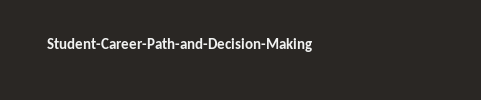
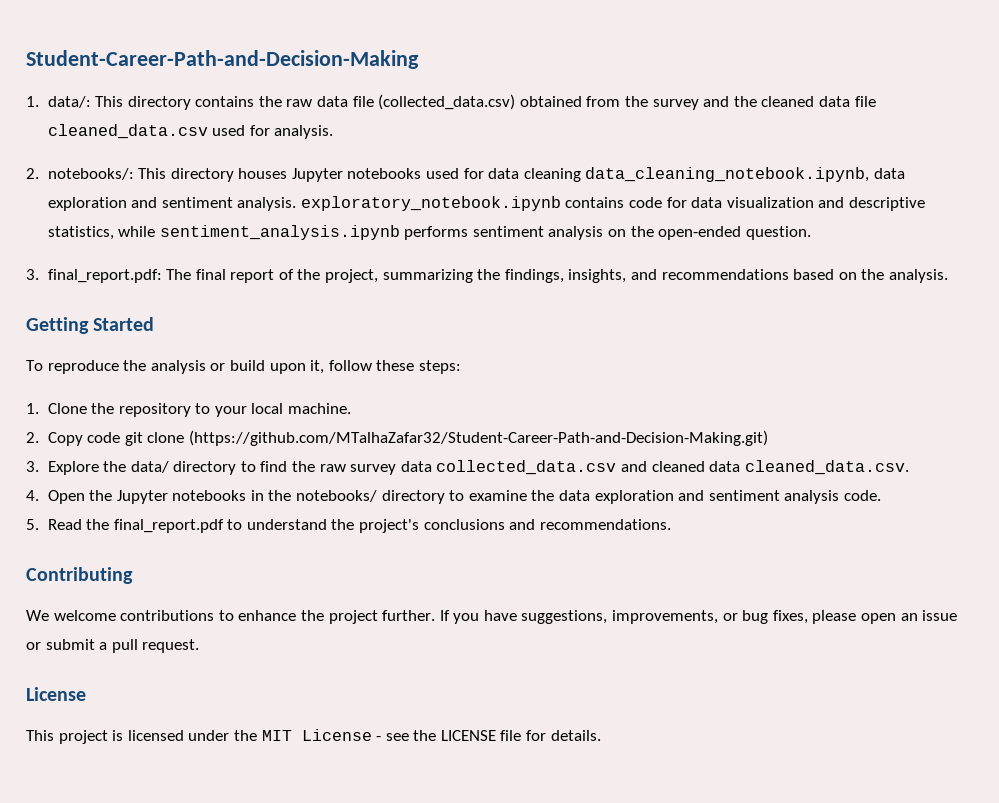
+ 1. data/: This directory contains the raw data file (collected_data.csv) obtained from the survey and the cleaned data file cleaned_data.csv used for analysis.
+ 2. notebooks/: This directory houses Jupyter notebooks used for data cleaning data_cleaning_notebook.ipynb, data exploration and sentiment analysis. exploratory_notebook.ipynb contains code for data visualization and descriptive statistics, while sentiment_analysis.ipynb performs sentiment analysis on the open-ended question.
+ 3. final_report.pdf: The final report of the project, summarizing the findings, insights, and recommendations based on the analysis.
+ Getting Started
+ To reproduce the analysis or build upon it, follow these steps:
+ 1. Clone the repository to your local machine.
+ 2. Copy code git clone (https://github.com/MTalhaZafar32/Student-Career-Path-and-Decision-Making.git)
+ 3. Explore the data/ directory to find the raw survey data collected_data.csv and cleaned data cleaned_data.csv.
+ 4. Open the Jupyter notebooks in the notebooks/ directory to examine the data exploration and sentiment analysis code.
+ 5. Read the final_report.pdf to understand the project's conclusions and recommendations.
+ Contributing
+ We welcome contributions to enhance the project further. If you have suggestions, improvements, or bug fixes, please open an issue or submit a pull request.
+ License
+ This project is licensed under the MIT License - see the LICENSE file for details.

